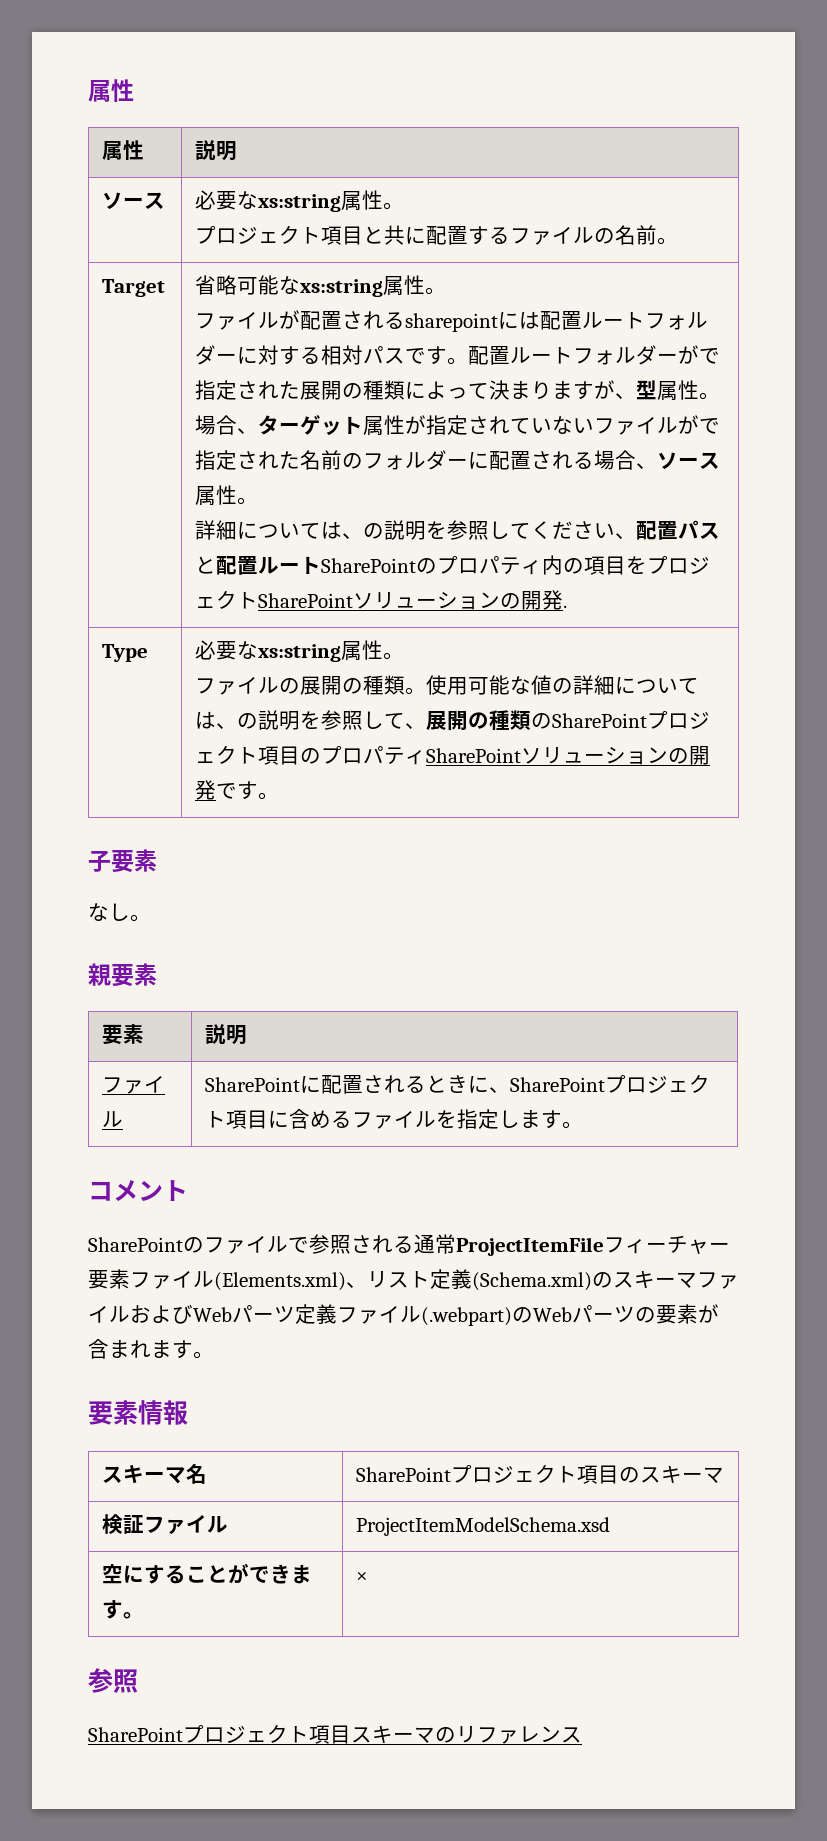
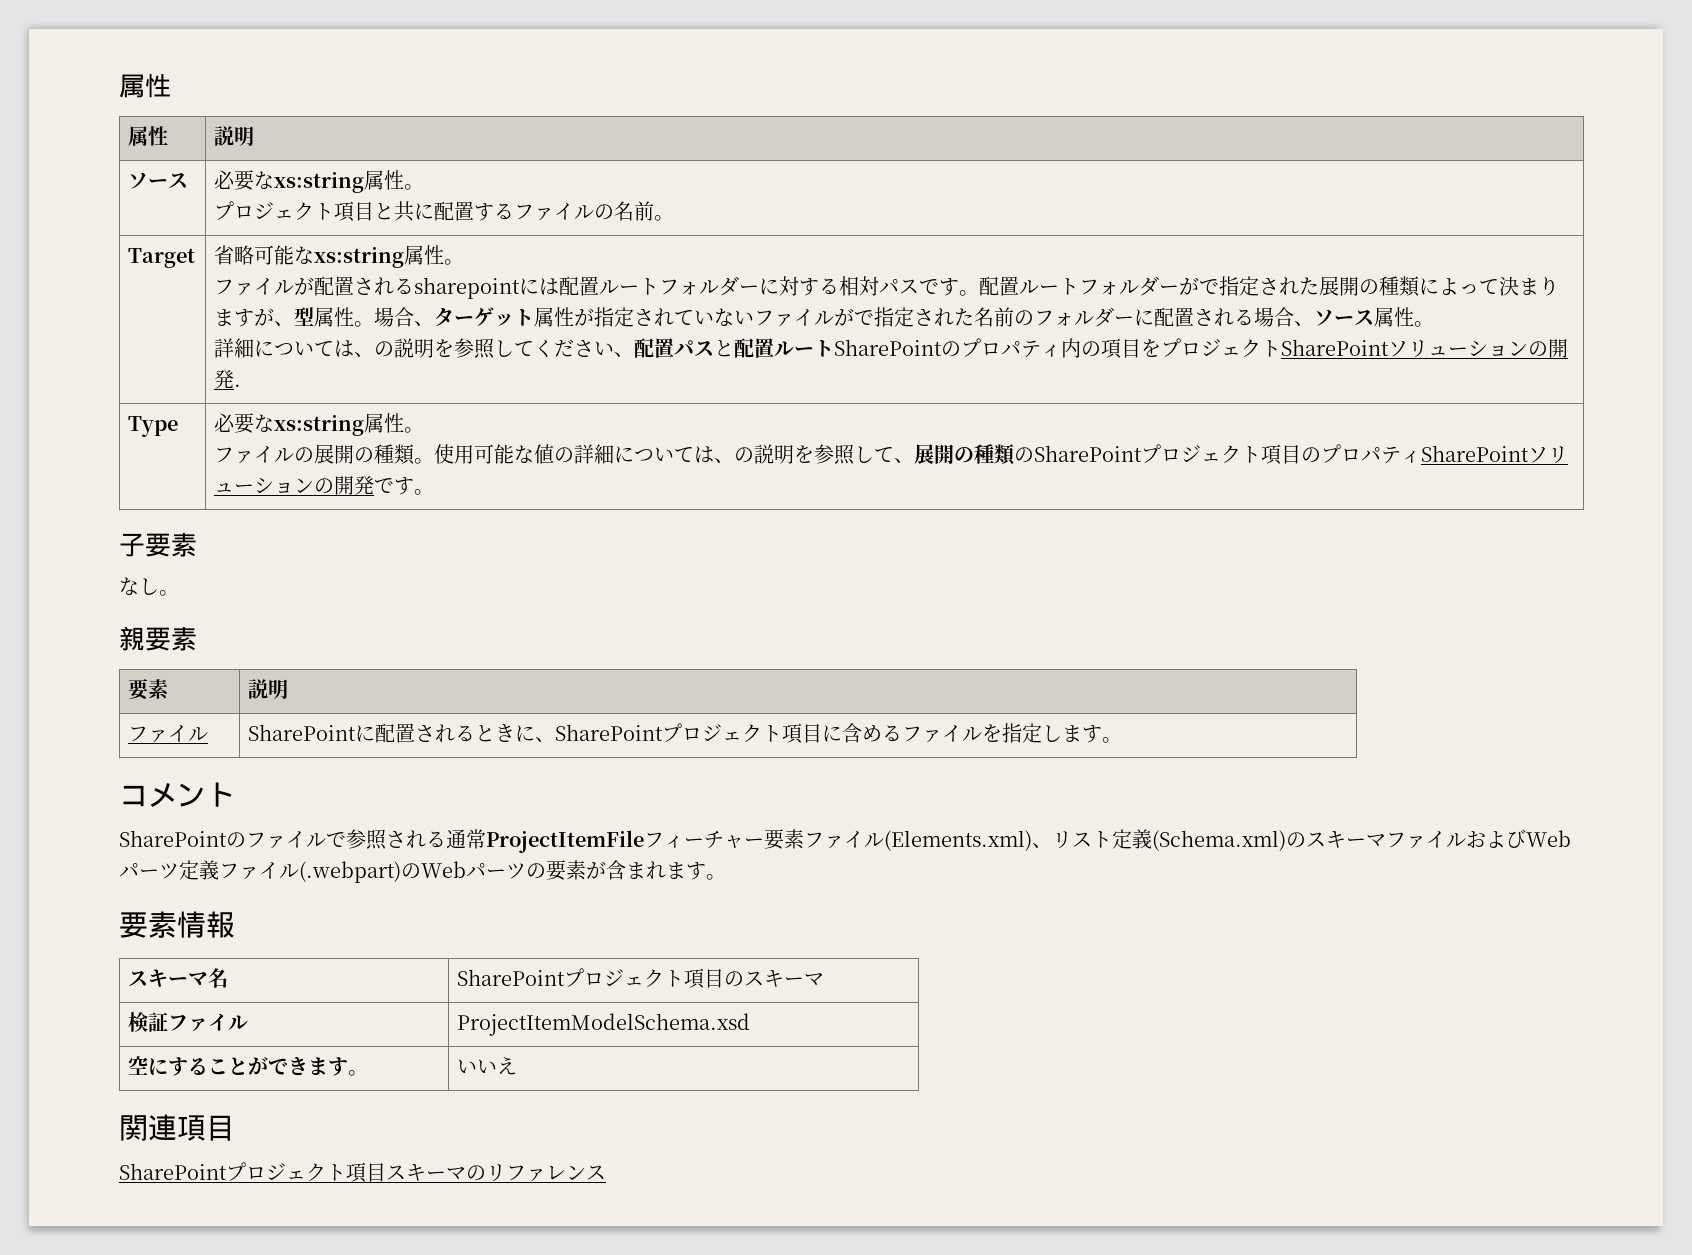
- 空にすることができます。 | ×
- 参照
+ 空にすることができます。 | いいえ
+ 関連項目

